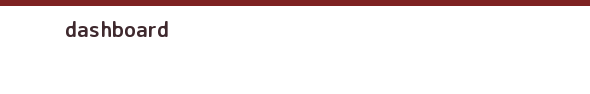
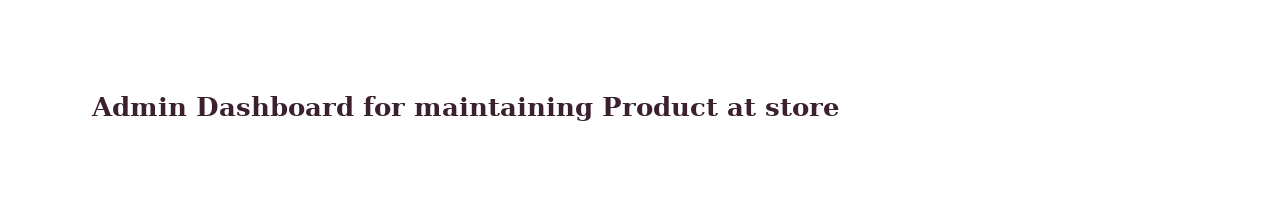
- dashboard
+ Admin Dashboard for maintaining Product at store

